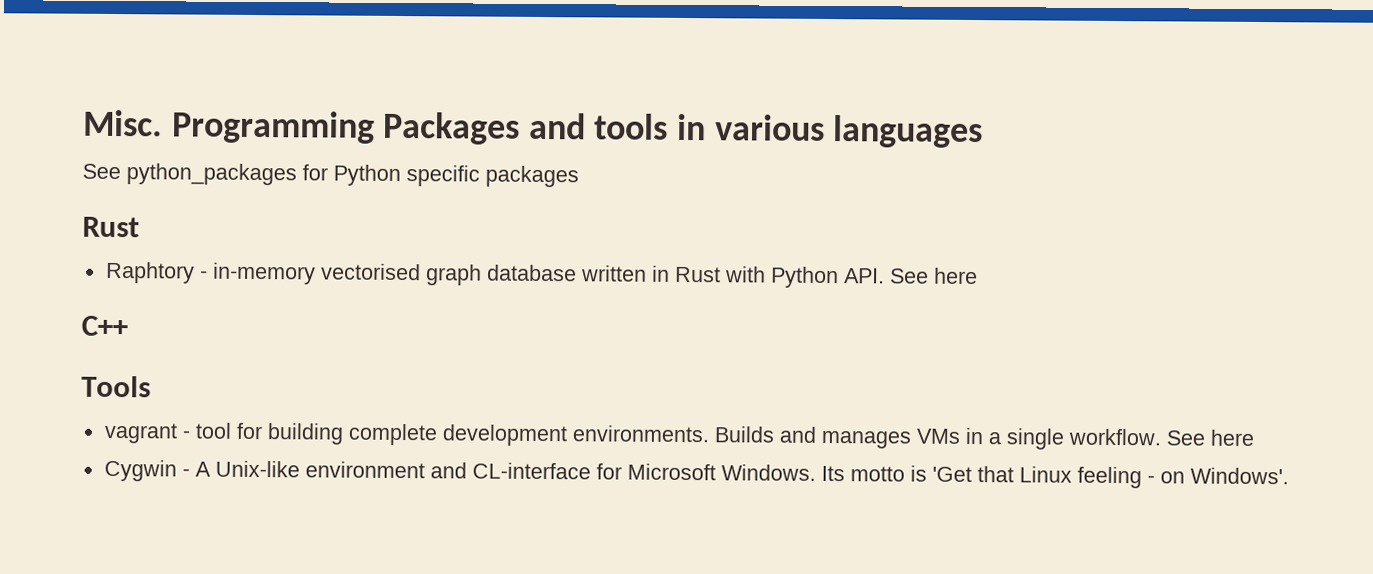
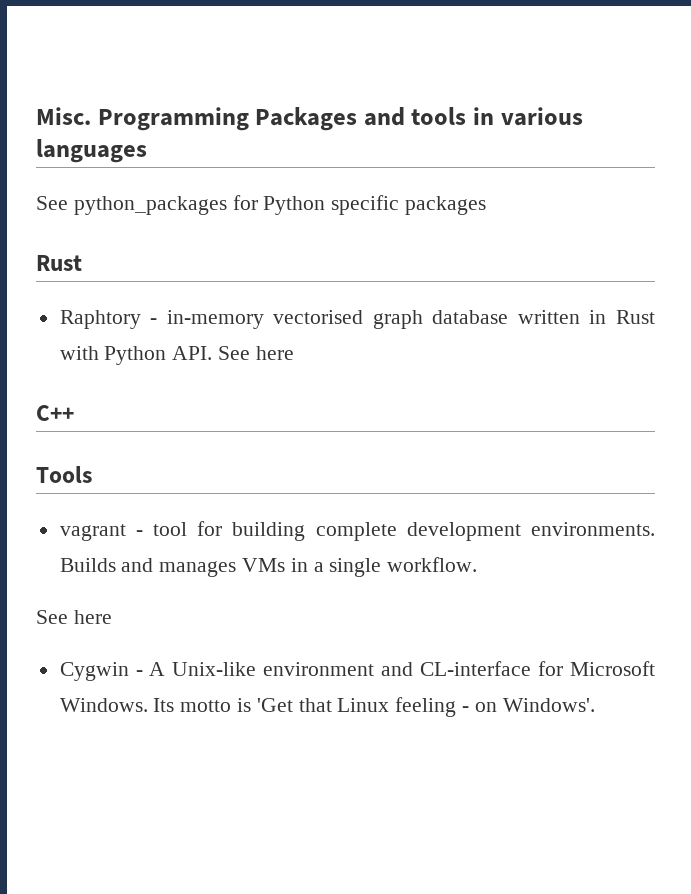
- Builds and manages VMs in a single workflow. See here
+ Builds and manages VMs in a single workflow.
+ See here

